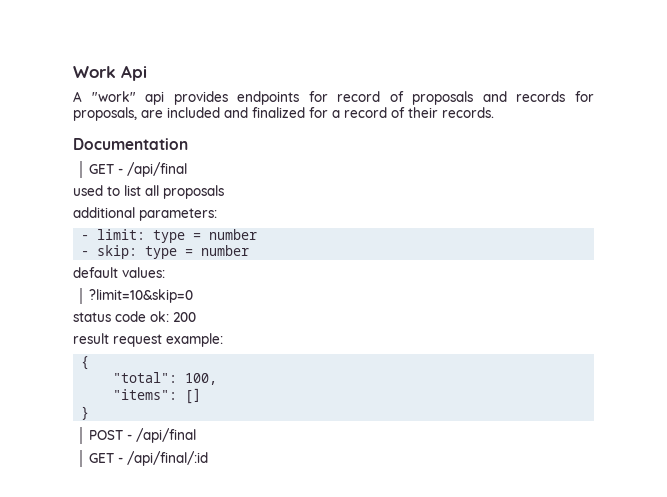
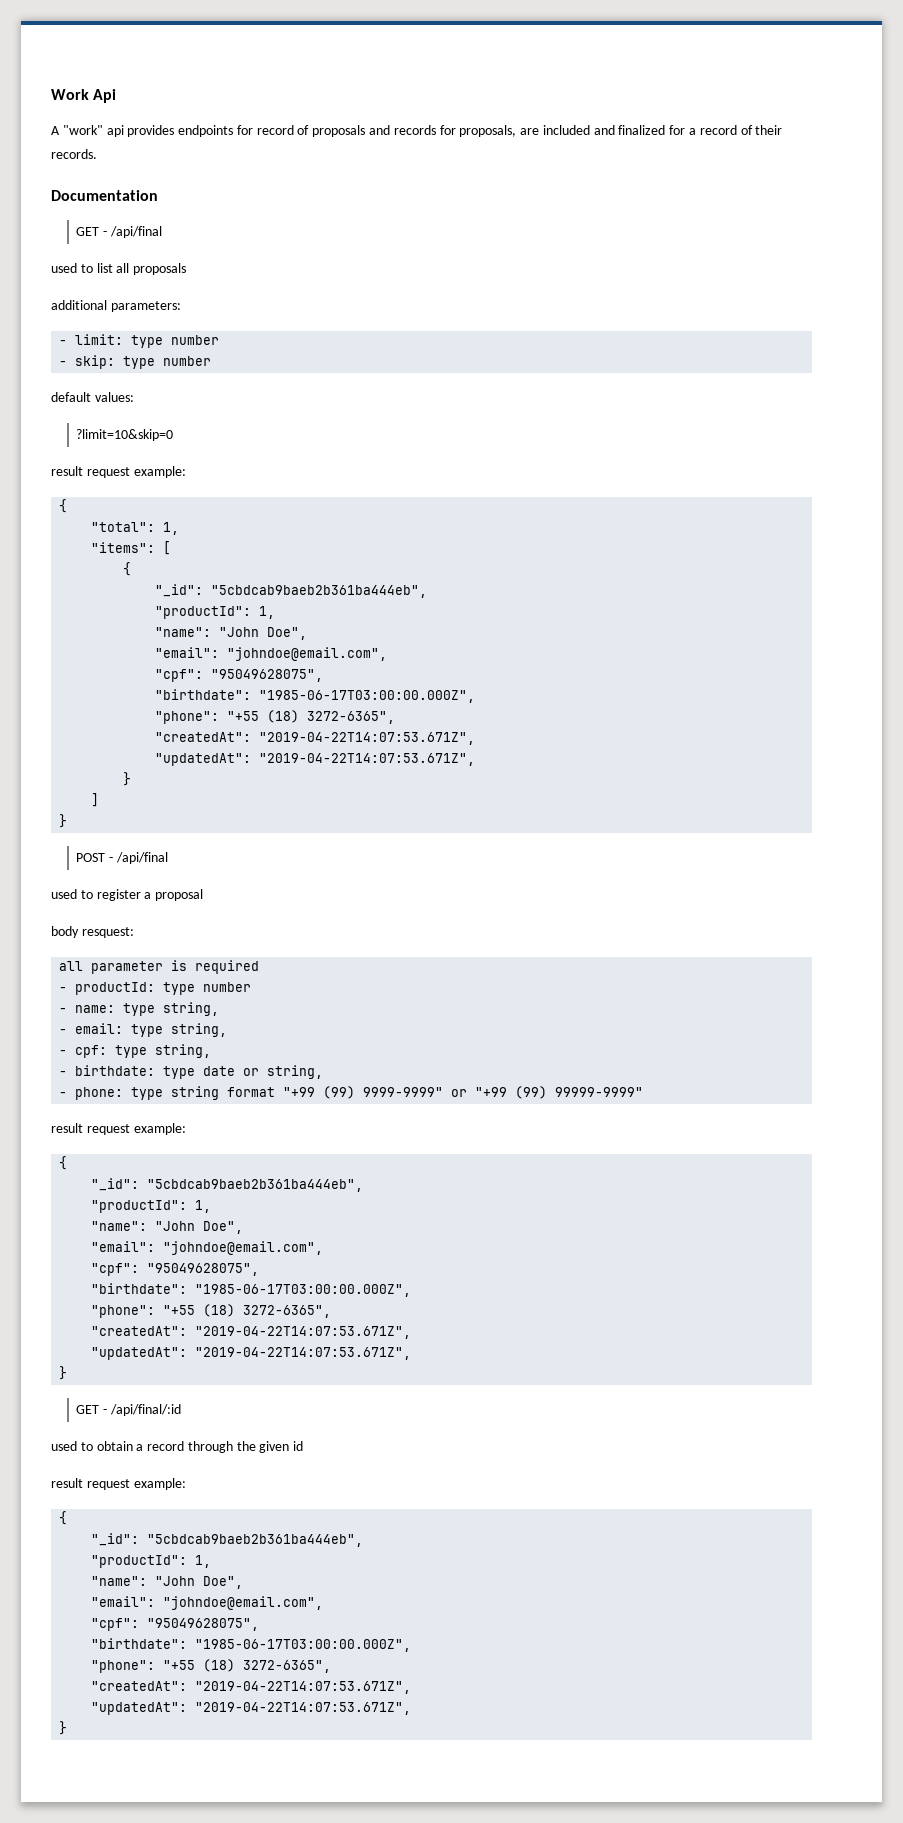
- - limit: type = number
+ - limit: type number
- - skip: type = number
+ - skip: type number
- status code ok: 200
- "total": 100,
+ "total": 1,
- "items": []
+ "items": [
+ {
+ "_id": "5cbdcab9baeb2b361ba444eb",
+ "productId": 1,
+ "name": "John Doe",
+ "email": "johndoe@email.com",
+ "cpf": "95049628075",
+ "birthdate": "1985-06-17T03:00:00.000Z",
+ "phone": "+55 (18) 3272-6365",
+ "createdAt": "2019-04-22T14:07:53.671Z",
+ "updatedAt": "2019-04-22T14:07:53.671Z",
+ }
+ ]
  }
  POST - /api/final
+ used to register a proposal
+ body resquest:
+ all parameter is required
+ - productId: type number
+ - name: type string,
+ - email: type string,
+ - cpf: type string,
+ - birthdate: type date or string,
+ - phone: type string format "+99 (99) 9999-9999" or "+99 (99) 99999-9999"
+ result request example:
+ {
+ "_id": "5cbdcab9baeb2b361ba444eb",
+ "productId": 1,
+ "name": "John Doe",
+ "email": "johndoe@email.com",
+ "cpf": "95049628075",
+ "birthdate": "1985-06-17T03:00:00.000Z",
+ "phone": "+55 (18) 3272-6365",
+ "createdAt": "2019-04-22T14:07:53.671Z",
+ "updatedAt": "2019-04-22T14:07:53.671Z",
+ }
  GET - /api/final/:id
+ used to obtain a record through the given id
+ result request example:
+ {
+ "_id": "5cbdcab9baeb2b361ba444eb",
+ "productId": 1,
+ "name": "John Doe",
+ "email": "johndoe@email.com",
+ "cpf": "95049628075",
+ "birthdate": "1985-06-17T03:00:00.000Z",
+ "phone": "+55 (18) 3272-6365",
+ "createdAt": "2019-04-22T14:07:53.671Z",
+ "updatedAt": "2019-04-22T14:07:53.671Z",
+ }

